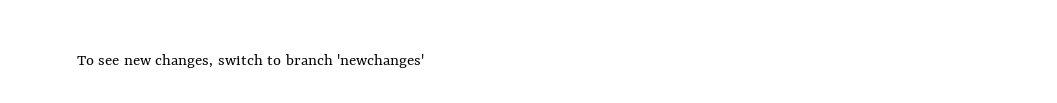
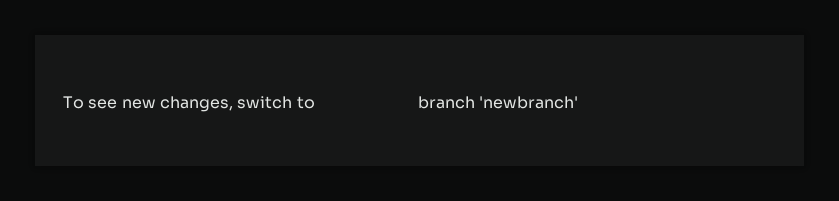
- To see new changes, switch to branch 'newchanges'
+ To see new changes, switch to branch 'newbranch'

